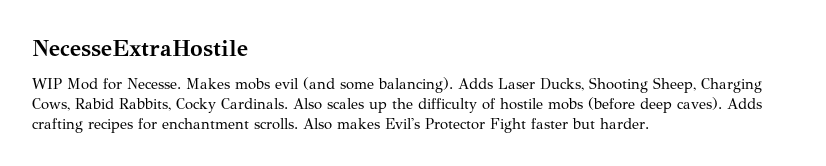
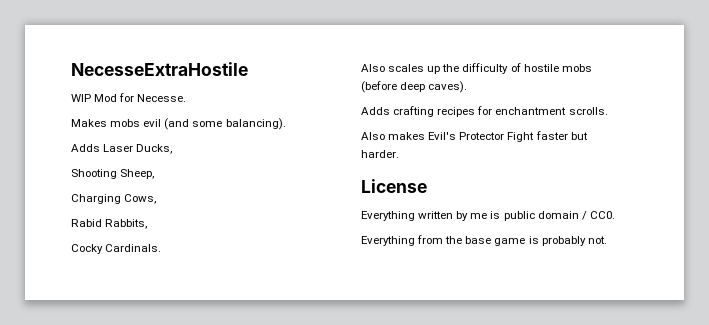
- WIP Mod for Necesse. Makes mobs evil (and some balancing). Adds Laser Ducks, Shooting Sheep, Charging Cows, Rabid Rabbits, Cocky Cardinals. Also scales up the difficulty of hostile mobs (before deep caves). Adds crafting recipes for enchantment scrolls. Also makes Evil's Protector Fight faster but harder.
+ WIP Mod for Necesse.
+ Makes mobs evil (and some balancing).
+ Adds Laser Ducks,
+ Shooting Sheep,
+ Charging Cows,
+ Rabid Rabbits,
+ Cocky Cardinals.
+ Also scales up the difficulty of hostile mobs (before deep caves).
+ Adds crafting recipes for enchantment scrolls.
+ Also makes Evil's Protector Fight faster but harder.
+ License
+ Everything written by me is public domain / CC0.
+ Everything from the base game is probably not.

